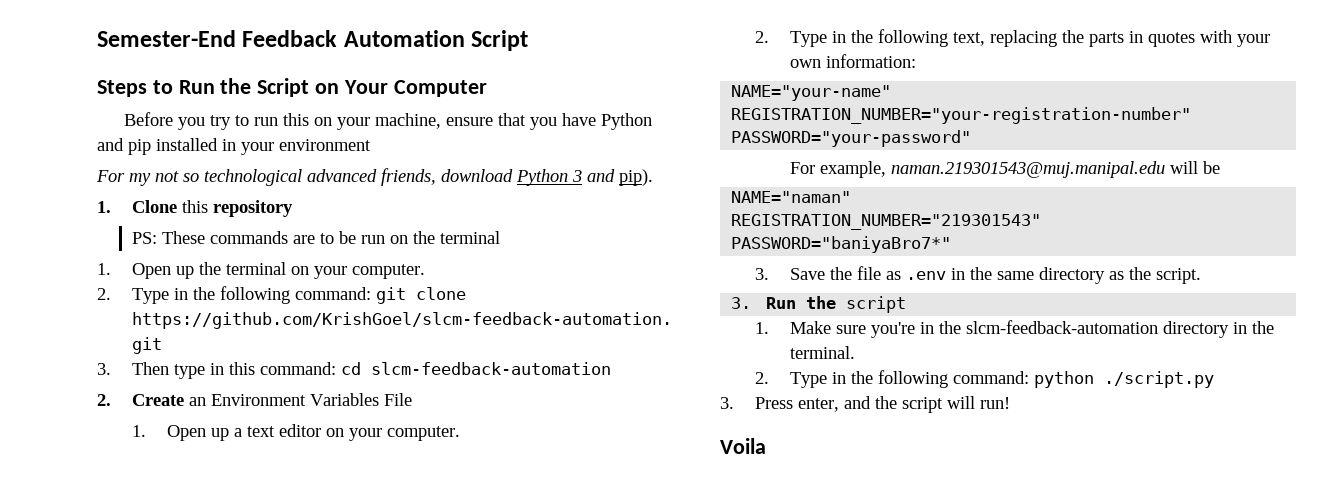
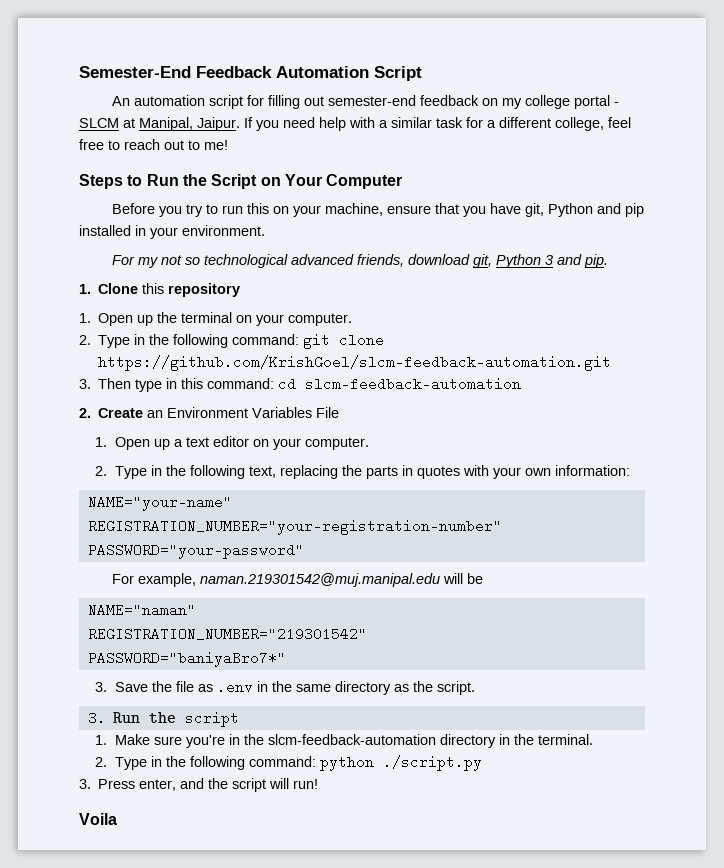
+ An automation script for filling out semester-end feedback on my college portal - SLCM at Manipal, Jaipur. If you need help with a similar task for a different college, feel free to reach out to me!
- Before you try to run this on your machine, ensure that you have Python and pip installed in your environment
+ Before you try to run this on your machine, ensure that you have git, Python and pip installed in your environment.
- For my not so technological advanced friends, download Python 3 and pip).
+ For my not so technological advanced friends, download git, Python 3 and pip.
- PS: These commands are to be run on the terminal
- For example, naman.219301543@muj.manipal.edu will be
+ For example, naman.219301542@muj.manipal.edu will be
- REGISTRATION_NUMBER="219301543"
+ REGISTRATION_NUMBER="219301542"

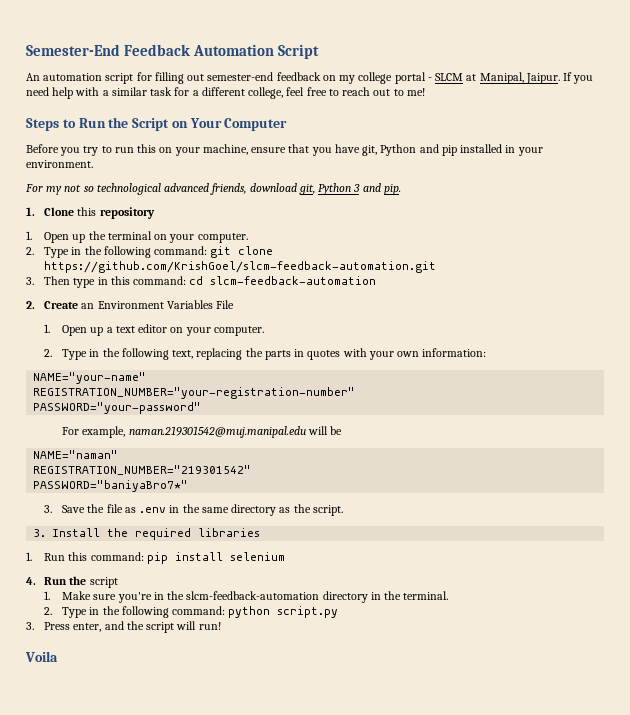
- 3. Run the script
+ 3. Install the required libraries
+ 1. Run this command: pip install selenium
+ 4. Run the script
- 2. Type in the following command: python ./script.py
+ 2. Type in the following command: python script.py

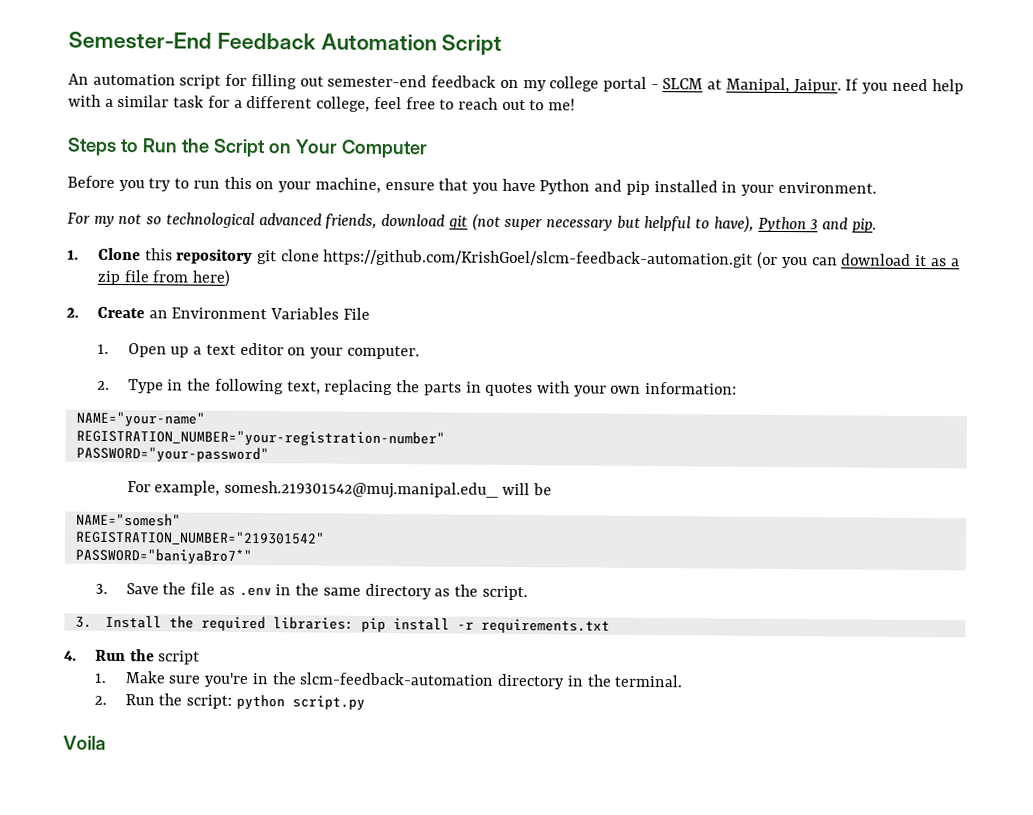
- Before you try to run this on your machine, ensure that you have git, Python and pip installed in your environment.
+ Before you try to run this on your machine, ensure that you have Python and pip installed in your environment.
- For my not so technological advanced friends, download git, Python 3 and pip.
+ For my not so technological advanced friends, download git (not super necessary but helpful to have), Python 3 and pip.
- 1. Clone this repository
- 1. Open up the terminal on your computer.
- 2. Type in the following command: git clone https://github.com/KrishGoel/slcm-feedback-automation.git
- 3. Then type in this command: cd slcm-feedback-automation
+ 1. Clone this repository git clone https://github.com/KrishGoel/slcm-feedback-automation.git (or you can download it as a zip file from here)
- For example, naman.219301542@muj.manipal.edu will be
+ For example, somesh.219301542@muj.manipal.edu_ will be
- NAME="naman"
+ NAME="somesh"
- 3. Install the required libraries
- 1. Run this command: pip install selenium
+ 3. Install the required libraries: pip install -r requirements.txt
- 2. Type in the following command: python script.py
- 3. Press enter, and the script will run!
+ 2. Run the script: python script.py

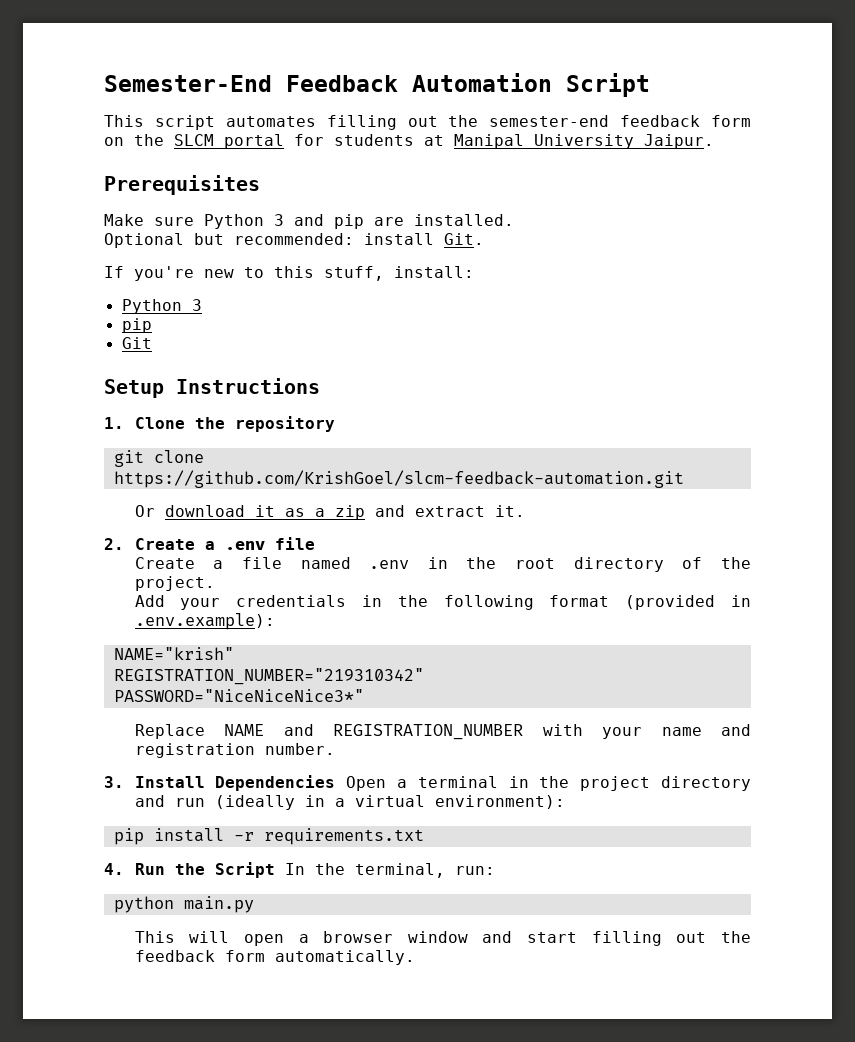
- An automation script for filling out semester-end feedback on my college portal - SLCM at Manipal, Jaipur. If you need help with a similar task for a different college, feel free to reach out to me!
- Steps to Run the Script on Your Computer
- Before you try to run this on your machine, ensure that you have Python and pip installed in your environment.
- For my not so technological advanced friends, download git (not super necessary but helpful to have), Python 3 and pip.
+ This script automates filling out the semester-end feedback form on the SLCM portal for students at Manipal University Jaipur.
+ Prerequisites
+ Make sure Python 3 and pip are installed.
+ Optional but recommended: install Git.
+ If you're new to this stuff, install:
+ Python 3
+ pip
+ Git
+ Setup Instructions
- 1. Clone this repository git clone https://github.com/KrishGoel/slcm-feedback-automation.git (or you can download it as a zip file from here)
+ 1. Clone the repository
+ git clone https://github.com/KrishGoel/slcm-feedback-automation.git
+ Or download it as a zip and extract it.
- 2. Create an Environment Variables File
- 1. Open up a text editor on your computer.
- 2. Type in the following text, replacing the parts in quotes with your own information:
- NAME="your-name"
- REGISTRATION_NUMBER="your-registration-number"
- PASSWORD="your-password"
- For example, somesh.219301542@muj.manipal.edu_ will be
- NAME="somesh"
- REGISTRATION_NUMBER="219301542"
- PASSWORD="baniyaBro7*"
- 3. Save the file as .env in the same directory as the script.
- 3. Install the required libraries: pip install -r requirements.txt
+ 2. Create a .env file
+ Create a file named .env in the root directory of the project.
+ Add your credentials in the following format (provided in .env.example):
+ NAME="krish"
+ REGISTRATION_NUMBER="219310342"
+ PASSWORD="NiceNiceNice3*"
+ Replace NAME and REGISTRATION_NUMBER with your name and registration number.
+ 3. Install Dependencies Open a terminal in the project directory and run (ideally in a virtual environment):
+ pip install -r requirements.txt
- 4. Run the script
- 1. Make sure you're in the slcm-feedback-automation directory in the terminal.
- 2. Run the script: python script.py
- Voila
+ 4. Run the Script In the terminal, run:
+ python main.py
+ This will open a browser window and start filling out the feedback form automatically.

